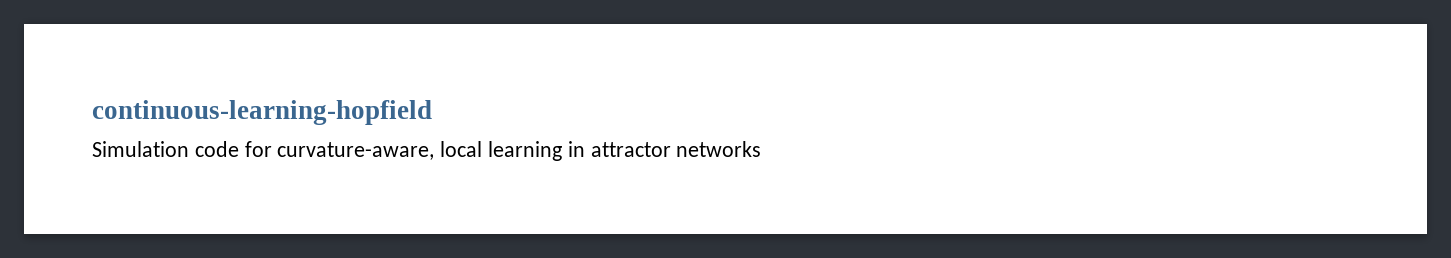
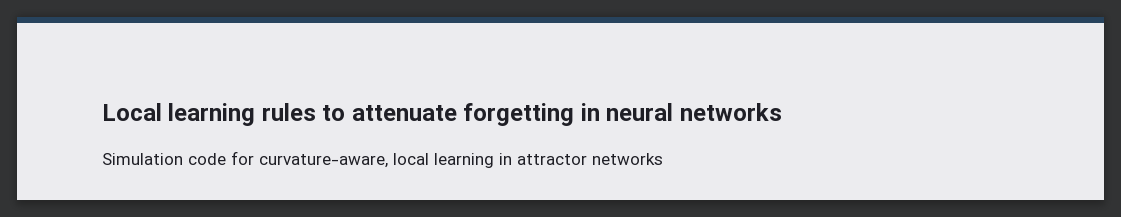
- continuous-learning-hopfield
+ Local learning rules to attenuate forgetting in neural networks

